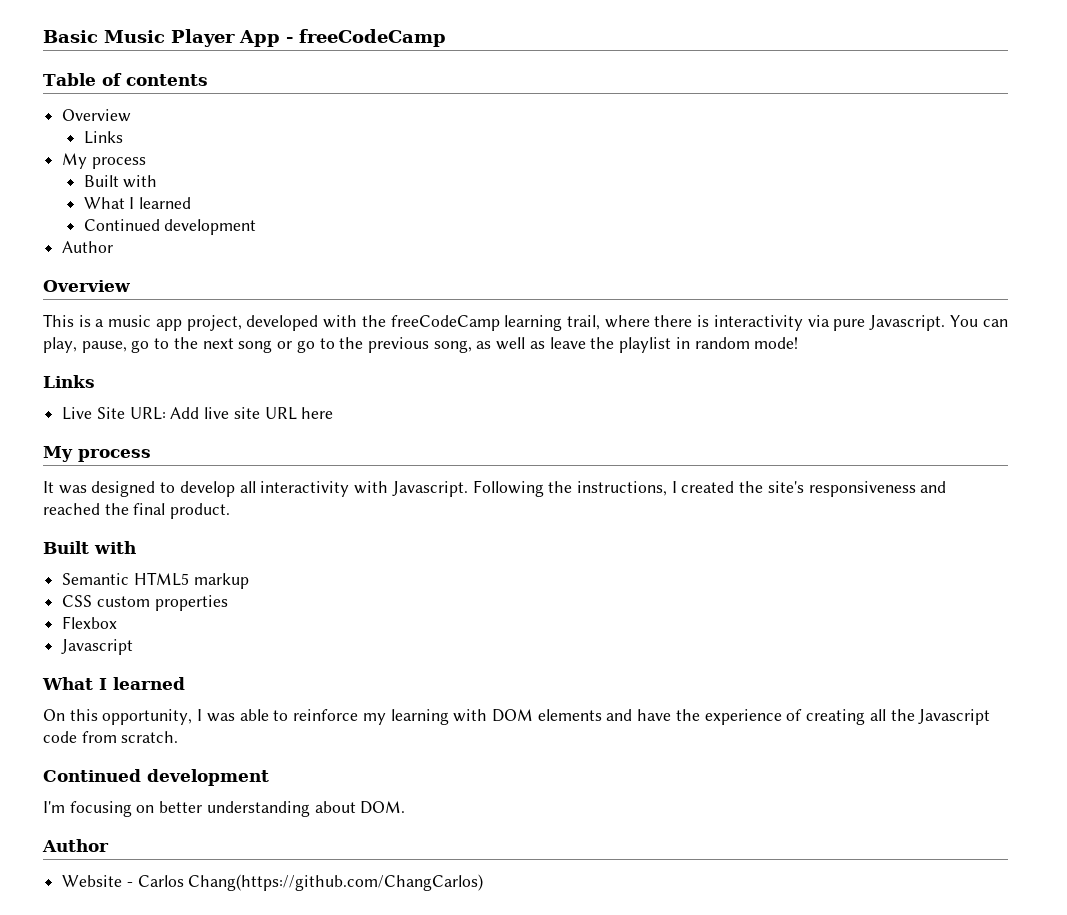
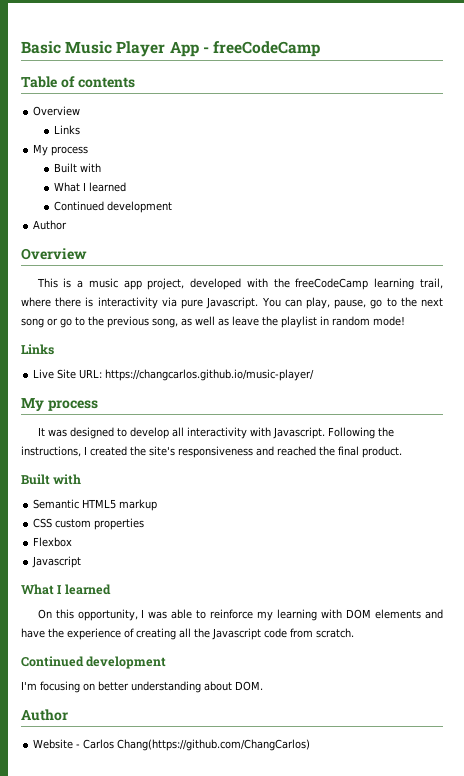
- Live Site URL: Add live site URL here
+ Live Site URL: https://changcarlos.github.io/music-player/

